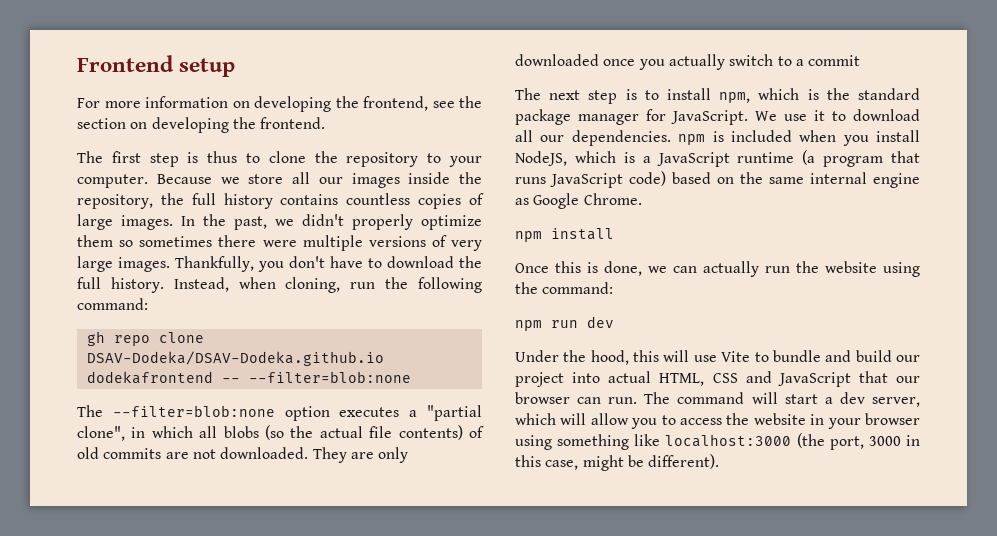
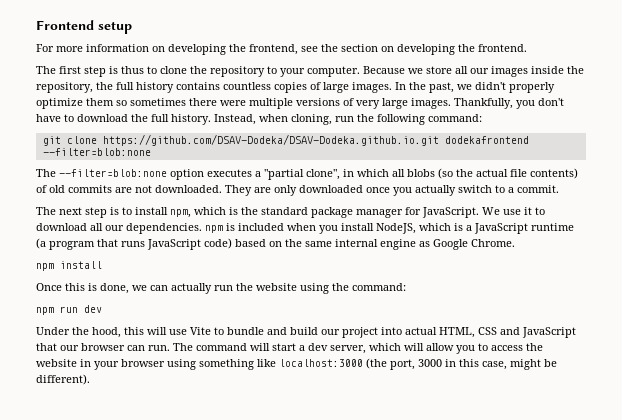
- gh repo clone DSAV-Dodeka/DSAV-Dodeka.github.io dodekafrontend -- --filter=blob:none
+ git clone https://github.com/DSAV-Dodeka/DSAV-Dodeka.github.io.git dodekafrontend --filter=blob:none
- They are only downloaded once you actually switch to a commit
+ They are only downloaded once you actually switch to a commit.

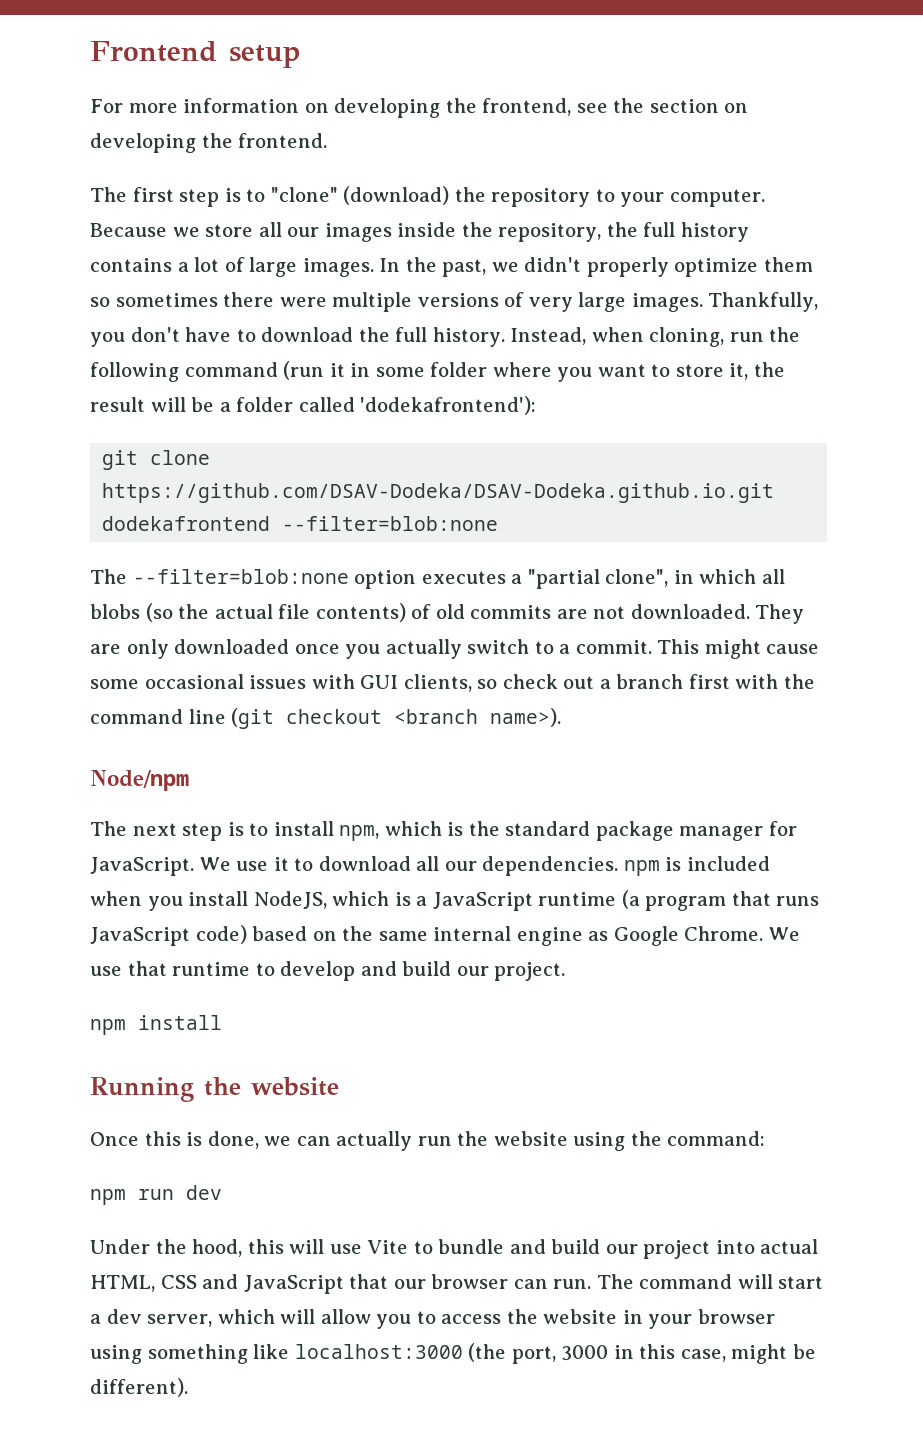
- The first step is thus to clone the repository to your computer.
+ The first step is to "clone" (download) the repository to your computer.
- Because we store all our images inside the repository, the full history contains countless copies of large images.
+ Because we store all our images inside the repository, the full history contains a lot of large images.
- Instead, when cloning, run the following command:
+ Instead, when cloning, run the following command (run it in some folder where you want to store it, the result will be a folder called 'dodekafrontend'):
+ This might cause some occasional issues with GUI clients, so check out a branch first with the command line (git checkout <branch name>).
+ Node/npm
+ We use that runtime to develop and build our project.
+ Running the website

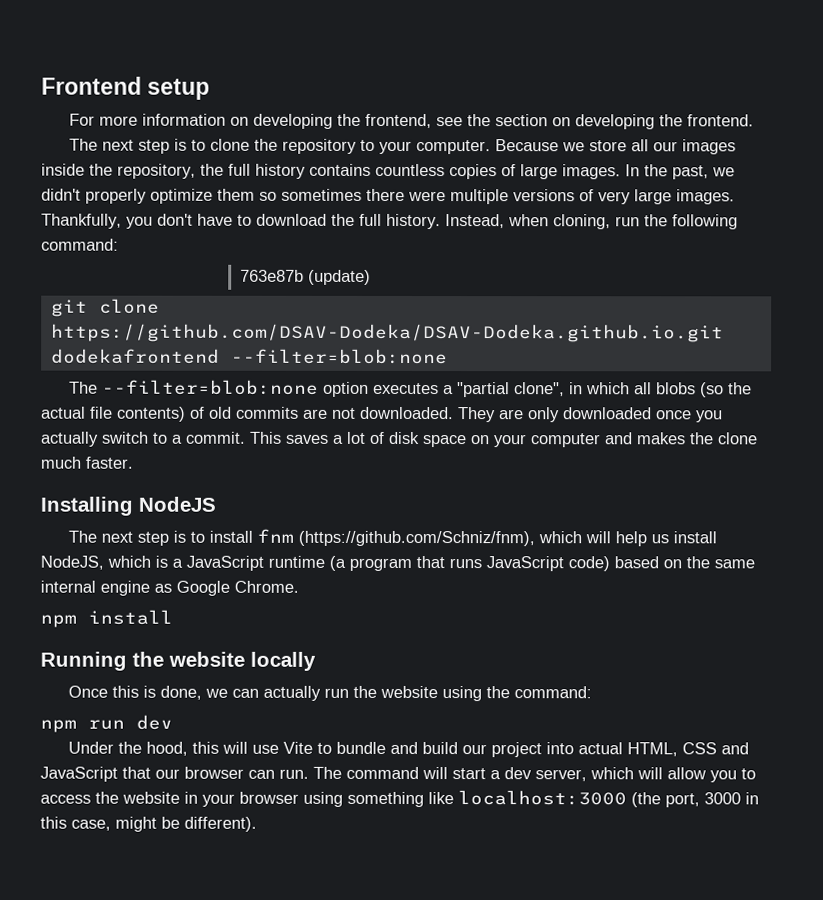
- The first step is to "clone" (download) the repository to your computer.
+ The next step is to clone the repository to your computer.
- Because we store all our images inside the repository, the full history contains a lot of large images.
+ Because we store all our images inside the repository, the full history contains countless copies of large images.
- Instead, when cloning, run the following command (run it in some folder where you want to store it, the result will be a folder called 'dodekafrontend'):
+ Instead, when cloning, run the following command:
+ 763e87b (update)
- This might cause some occasional issues with GUI clients, so check out a branch first with the command line (git checkout <branch name>).
- Node/npm
+ This saves a lot of disk space on your computer and makes the clone much faster.
+ Installing NodeJS
- The next step is to install npm, which is the standard package manager for JavaScript. We use it to download all our dependencies. npm is included when you install NodeJS, which is a JavaScript runtime (a program that runs JavaScript code) based on the same internal engine as Google Chrome. We use that runtime to develop and build our project.
+ The next step is to install fnm (https://github.com/Schniz/fnm), which will help us install NodeJS, which is a JavaScript runtime (a program that runs JavaScript code) based on the same internal engine as Google Chrome.
- Running the website
+ Running the website locally

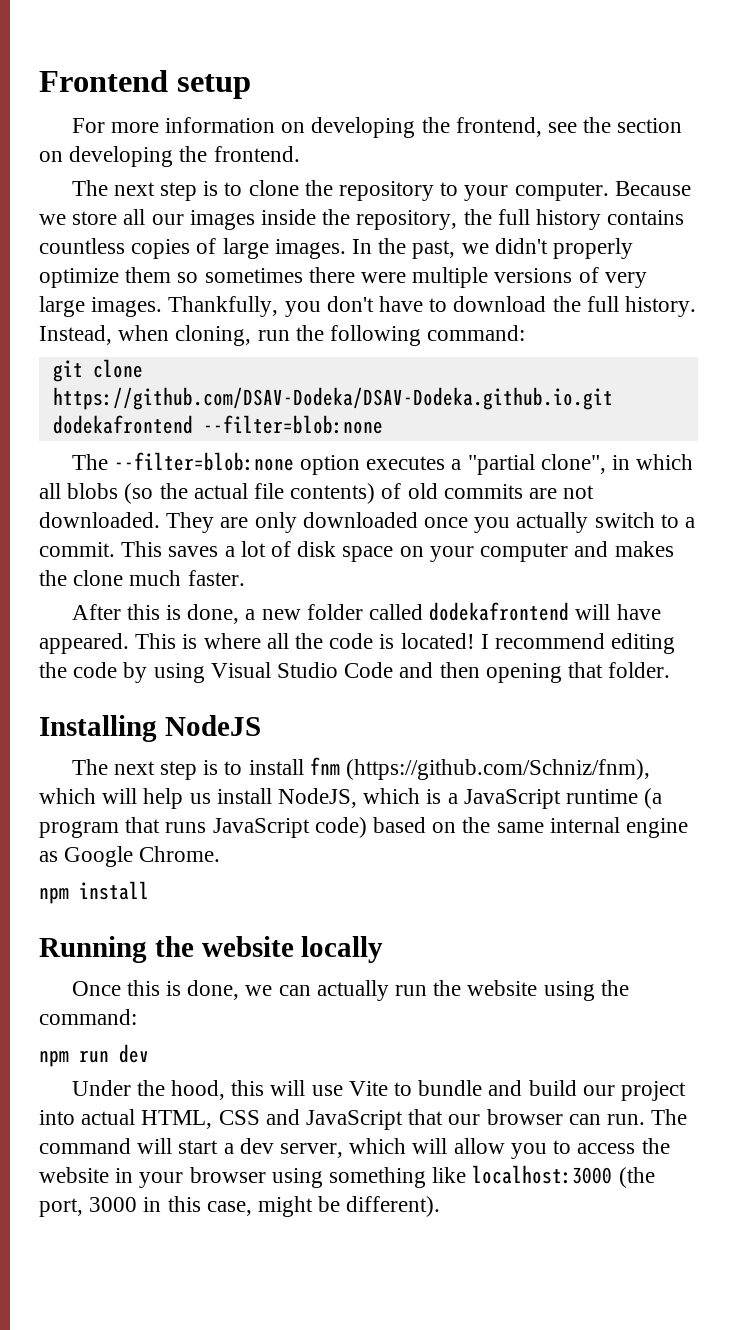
- 763e87b (update)
+ After this is done, a new folder called dodekafrontend will have appeared. This is where all the code is located! I recommend editing the code by using Visual Studio Code and then opening that folder.

